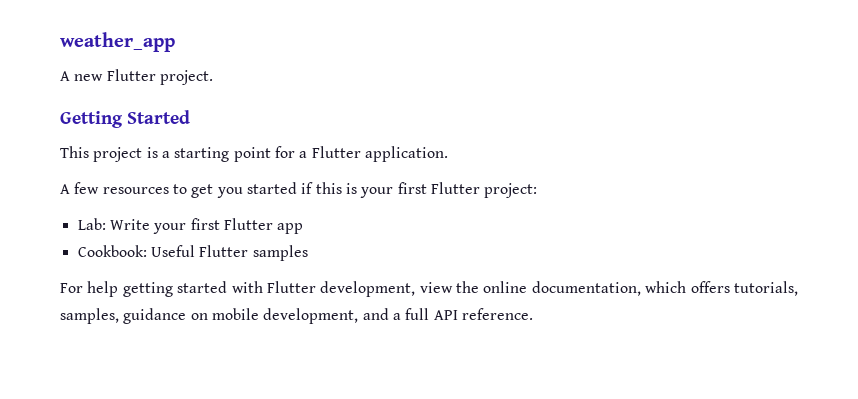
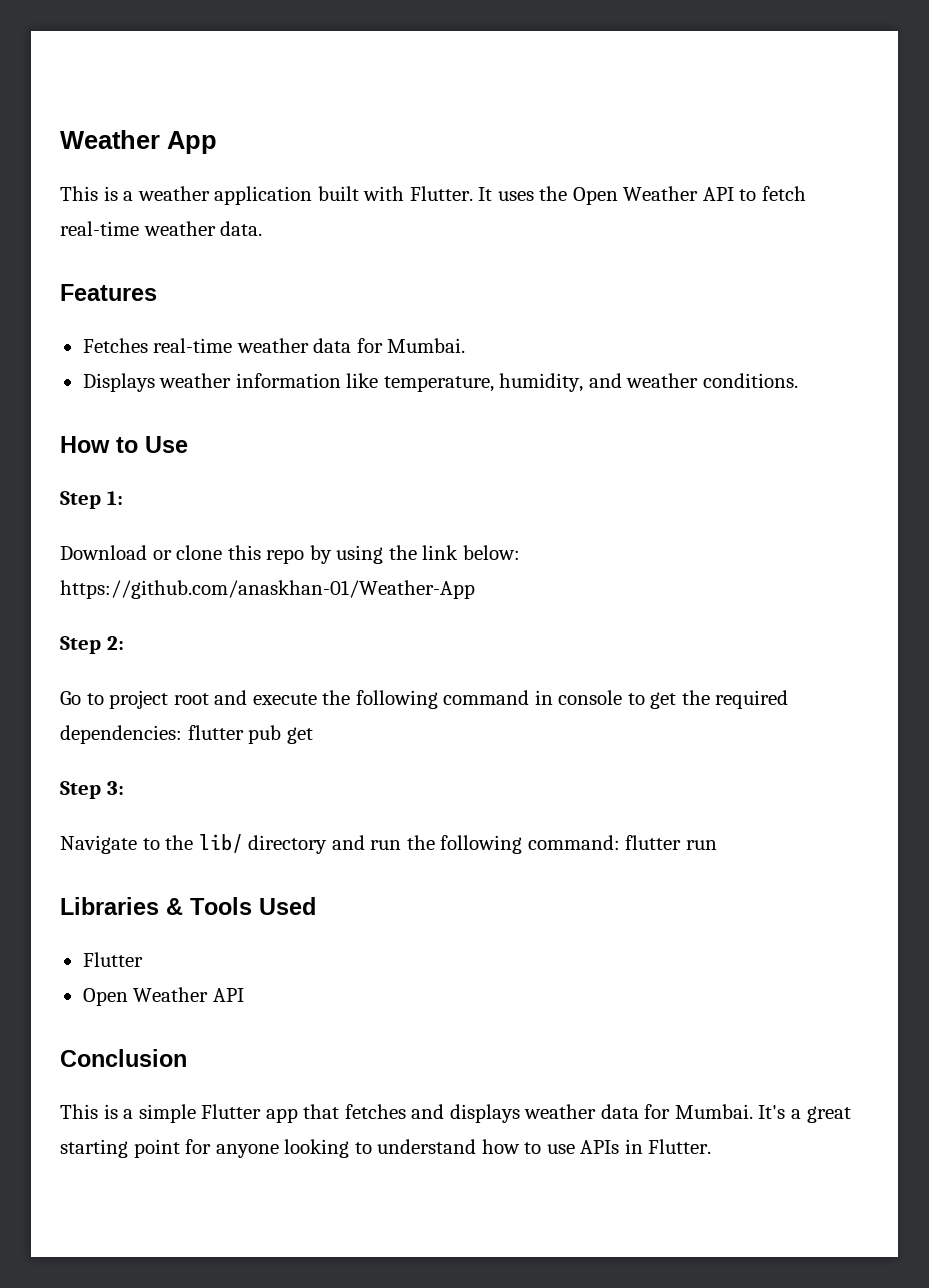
- weather_app
- A new Flutter project.
- Getting Started
- This project is a starting point for a Flutter application.
- A few resources to get you started if this is your first Flutter project:
- Lab: Write your first Flutter app
- Cookbook: Useful Flutter samples
- For help getting started with Flutter development, view the online documentation, which offers tutorials, samples, guidance on mobile development, and a full API reference.
+ Weather App
+ This is a weather application built with Flutter. It uses the Open Weather API to fetch real-time weather data.
+ Features
+ Fetches real-time weather data for Mumbai.
+ Displays weather information like temperature, humidity, and weather conditions.
+ How to Use
+ Step 1:
+ Download or clone this repo by using the link below: https://github.com/anaskhan-01/Weather-App
+ Step 2:
+ Go to project root and execute the following command in console to get the required dependencies: flutter pub get
+ Step 3:
+ Navigate to the lib/ directory and run the following command: flutter run
+ Libraries & Tools Used
+ Flutter
+ Open Weather API
+ Conclusion
+ This is a simple Flutter app that fetches and displays weather data for Mumbai. It's a great starting point for anyone looking to understand how to use APIs in Flutter.

